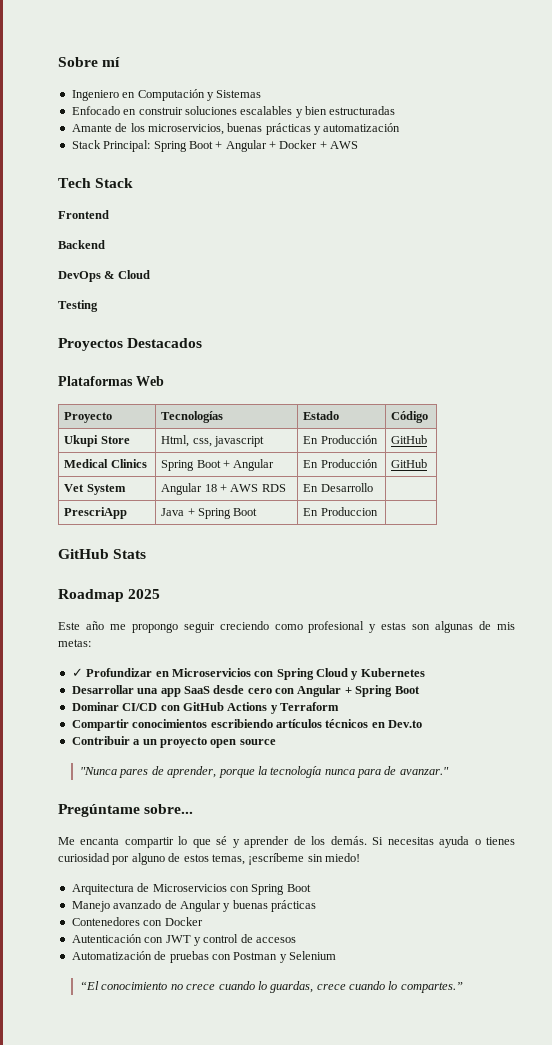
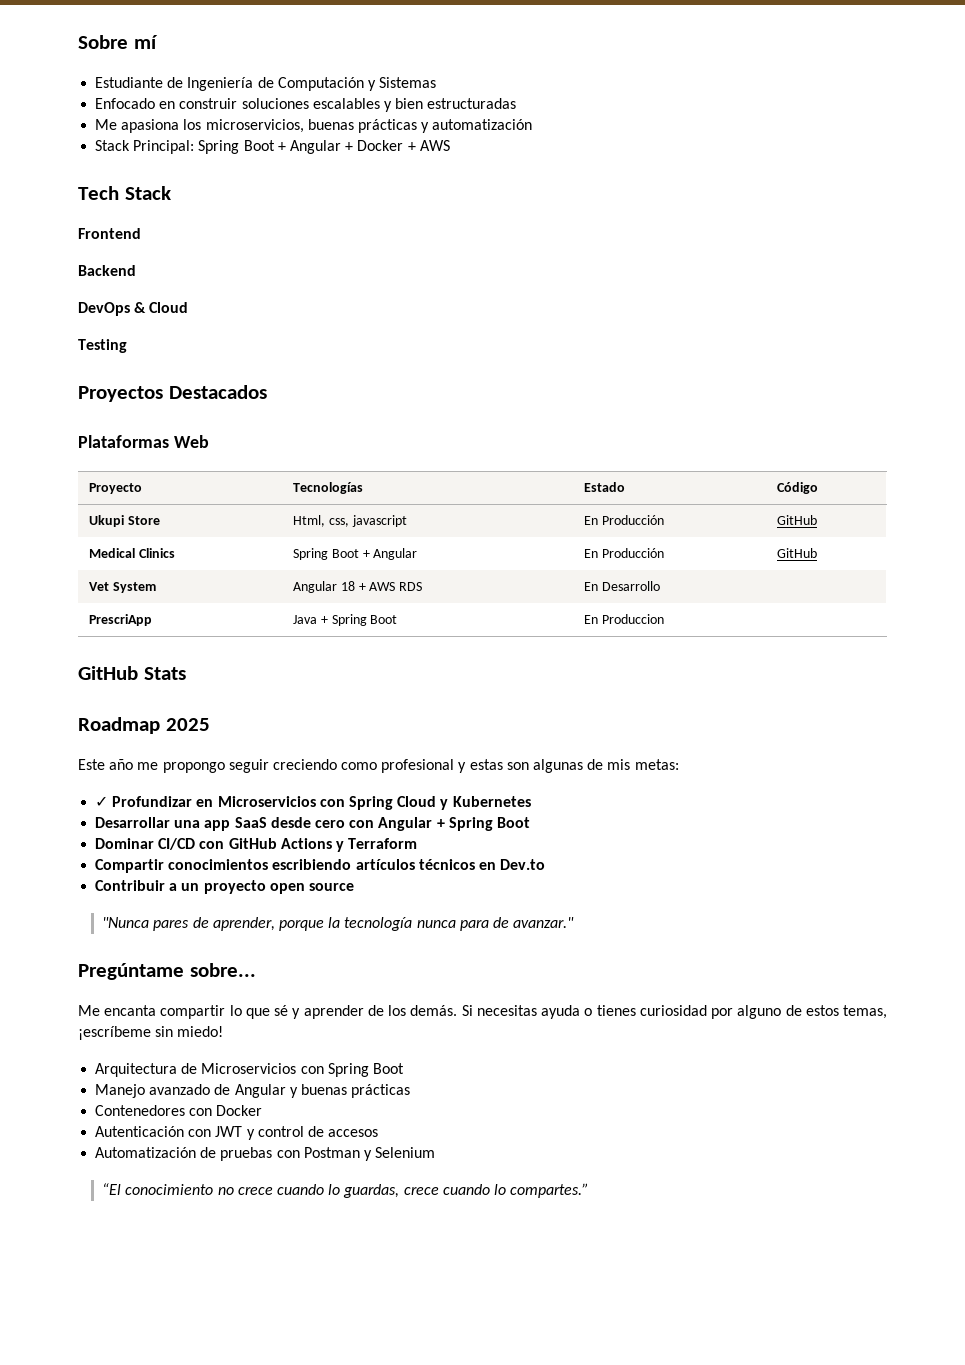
- Ingeniero en Computación y Sistemas
+ Estudiante de Ingeniería de Computación y Sistemas
- Amante de los microservicios, buenas prácticas y automatización
+ Me apasiona los microservicios, buenas prácticas y automatización

